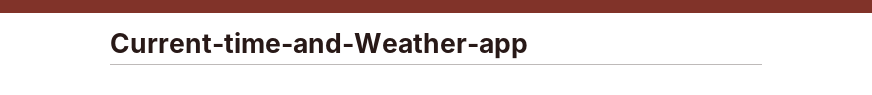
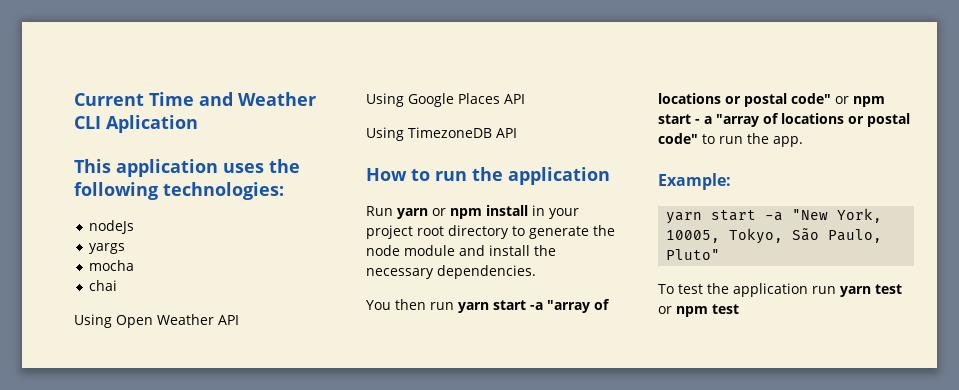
- Current-time-and-Weather-app
+ Current Time and Weather CLI Aplication
+ This application uses the following technologies:
+ nodeJs
+ yargs
+ mocha
+ chai
+ Using Open Weather API
+ Using Google Places API
+ Using TimezoneDB API
+ How to run the application
+ Run yarn or npm install in your project root directory to generate the node module and install the necessary dependencies.
+ You then run yarn start -a "array of locations or postal code" or npm start - a "array of locations or postal code" to run the app.
+ Example:
+ yarn start -a "New York, 10005, Tokyo, São Paulo, Pluto"
+ To test the application run yarn test or npm test

